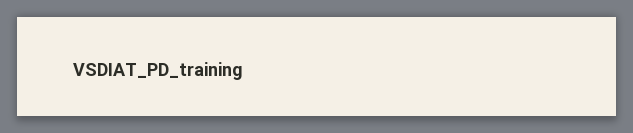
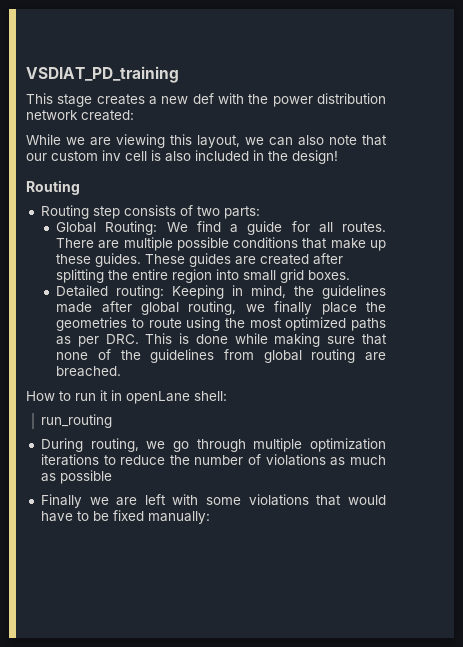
+ This stage creates a new def with the power distribution network created:
+ While we are viewing this layout, we can also note that our custom inv cell is also included in the design!
+ Routing
+ Routing step consists of two parts:
+ Global Routing: We find a guide for all routes. There are multiple possible conditions that make up these guides. These guides are created after splitting the entire region into small grid boxes.
+ Detailed routing: Keeping in mind, the guidelines made after global routing, we finally place the geometries to route using the most optimized paths as per DRC. This is done while making sure that none of the guidelines from global routing are breached.
+ How to run it in openLane shell:
+ run_routing
+ During routing, we go through multiple optimization iterations to reduce the number of violations as much as possible
+ Finally we are left with some violations that would have to be fixed manually:

